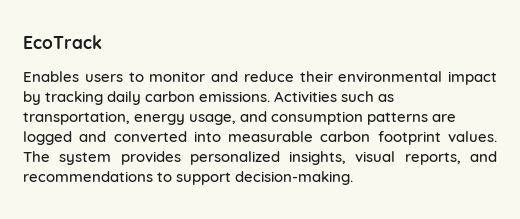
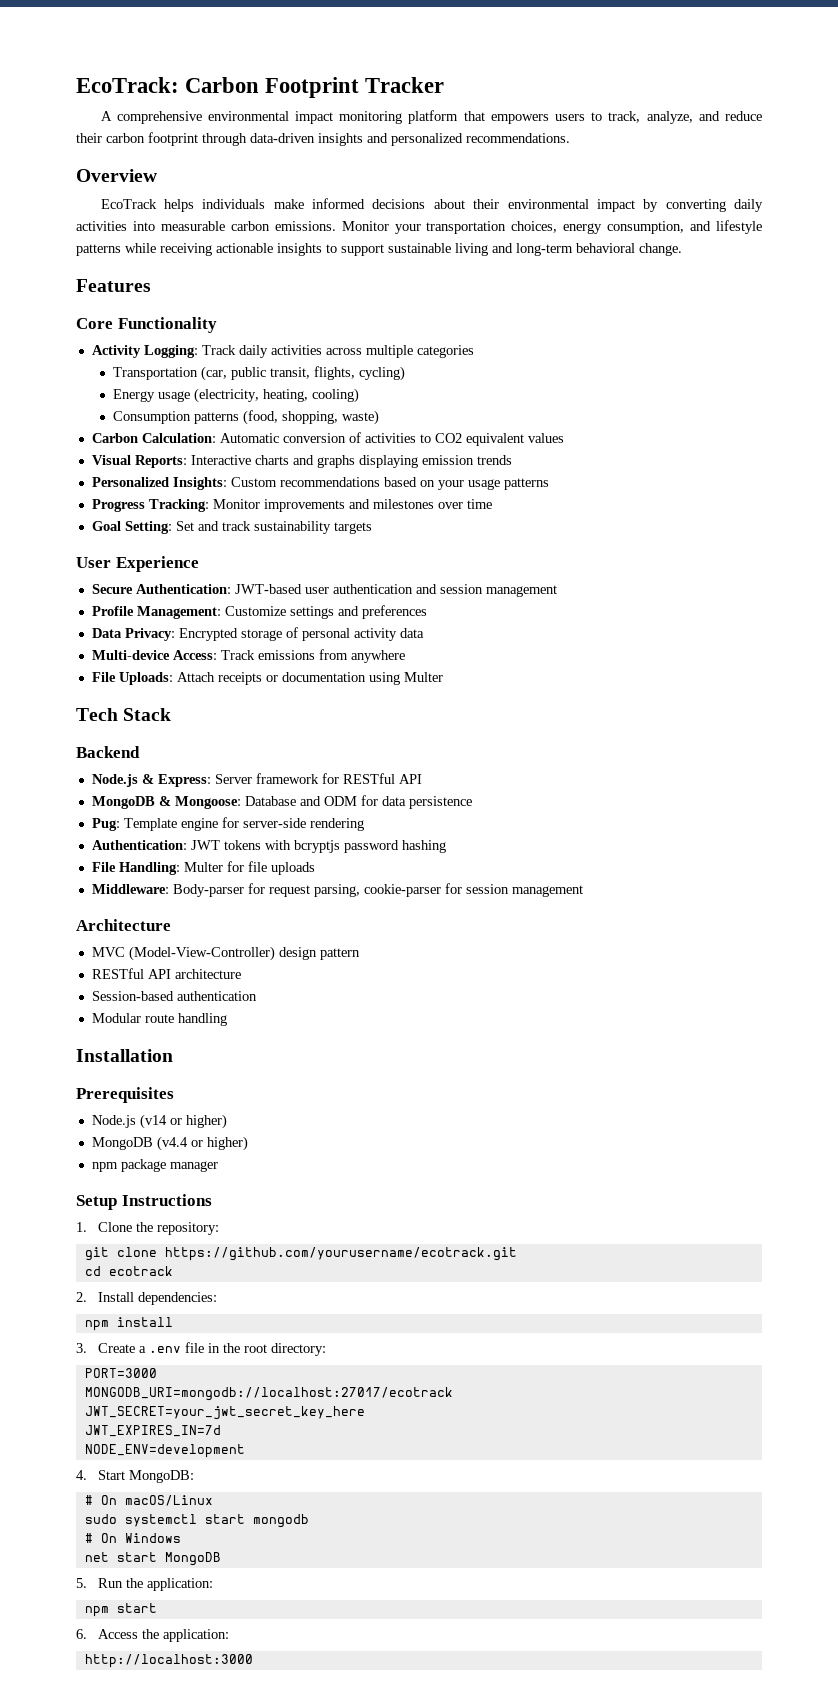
- EcoTrack
- Enables users to monitor and reduce their environmental impact by tracking daily carbon emissions. Activities such as transportation, energy usage, and consumption patterns are logged and converted into measurable carbon footprint values. The system provides personalized insights, visual reports, and recommendations to support decision-making.
+ EcoTrack: Carbon Footprint Tracker
+ A comprehensive environmental impact monitoring platform that empowers users to track, analyze, and reduce their carbon footprint through data-driven insights and personalized recommendations.
+ Overview
+ EcoTrack helps individuals make informed decisions about their environmental impact by converting daily activities into measurable carbon emissions. Monitor your transportation choices, energy consumption, and lifestyle patterns while receiving actionable insights to support sustainable living and long-term behavioral change.
+ Features
+ Core Functionality
+ Activity Logging: Track daily activities across multiple categories
+ Transportation (car, public transit, flights, cycling)
+ Energy usage (electricity, heating, cooling)
+ Consumption patterns (food, shopping, waste)
+ Carbon Calculation: Automatic conversion of activities to CO2 equivalent values
+ Visual Reports: Interactive charts and graphs displaying emission trends
+ Personalized Insights: Custom recommendations based on your usage patterns
+ Progress Tracking: Monitor improvements and milestones over time
+ Goal Setting: Set and track sustainability targets
+ User Experience
+ Secure Authentication: JWT-based user authentication and session management
+ Profile Management: Customize settings and preferences
+ Data Privacy: Encrypted storage of personal activity data
+ Multi-device Access: Track emissions from anywhere
+ File Uploads: Attach receipts or documentation using Multer
+ Tech Stack
+ Backend
+ Node.js & Express: Server framework for RESTful API
+ MongoDB & Mongoose: Database and ODM for data persistence
+ Pug: Template engine for server-side rendering
+ Authentication: JWT tokens with bcryptjs password hashing
+ File Handling: Multer for file uploads
+ Middleware: Body-parser for request parsing, cookie-parser for session management
+ Architecture
+ MVC (Model-View-Controller) design pattern
+ RESTful API architecture
+ Session-based authentication
+ Modular route handling
+ Installation
+ Prerequisites
+ Node.js (v14 or higher)
+ MongoDB (v4.4 or higher)
+ npm package manager
+ Setup Instructions
+ 1. Clone the repository:
+ git clone https://github.com/yourusername/ecotrack.git
+ cd ecotrack
+ 2. Install dependencies:
+ npm install
+ 3. Create a .env file in the root directory:
+ PORT=3000
+ MONGODB_URI=mongodb://localhost:27017/ecotrack
+ JWT_SECRET=your_jwt_secret_key_here
+ JWT_EXPIRES_IN=7d
+ NODE_ENV=development
+ 4. Start MongoDB:
+ # On macOS/Linux
+ sudo systemctl start mongodb
+ # On Windows
+ net start MongoDB
+ 5. Run the application:
+ npm start
+ 6. Access the application:
+ http://localhost:3000

